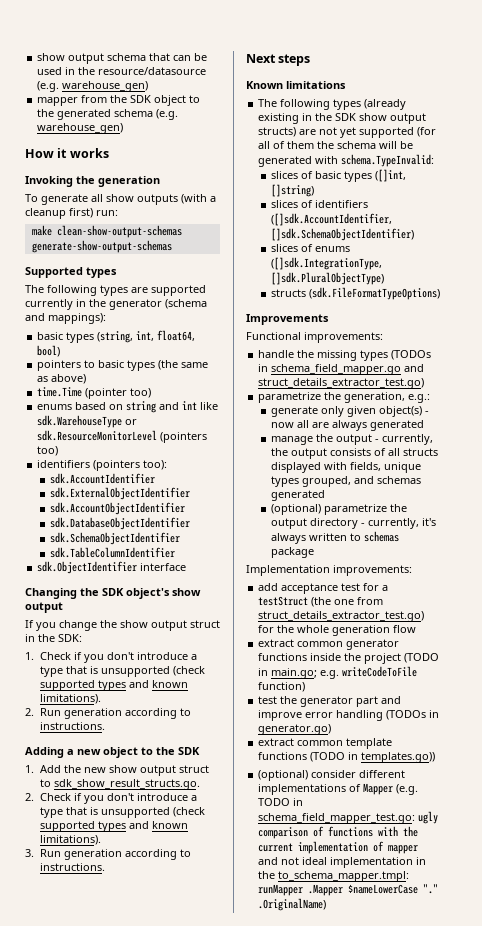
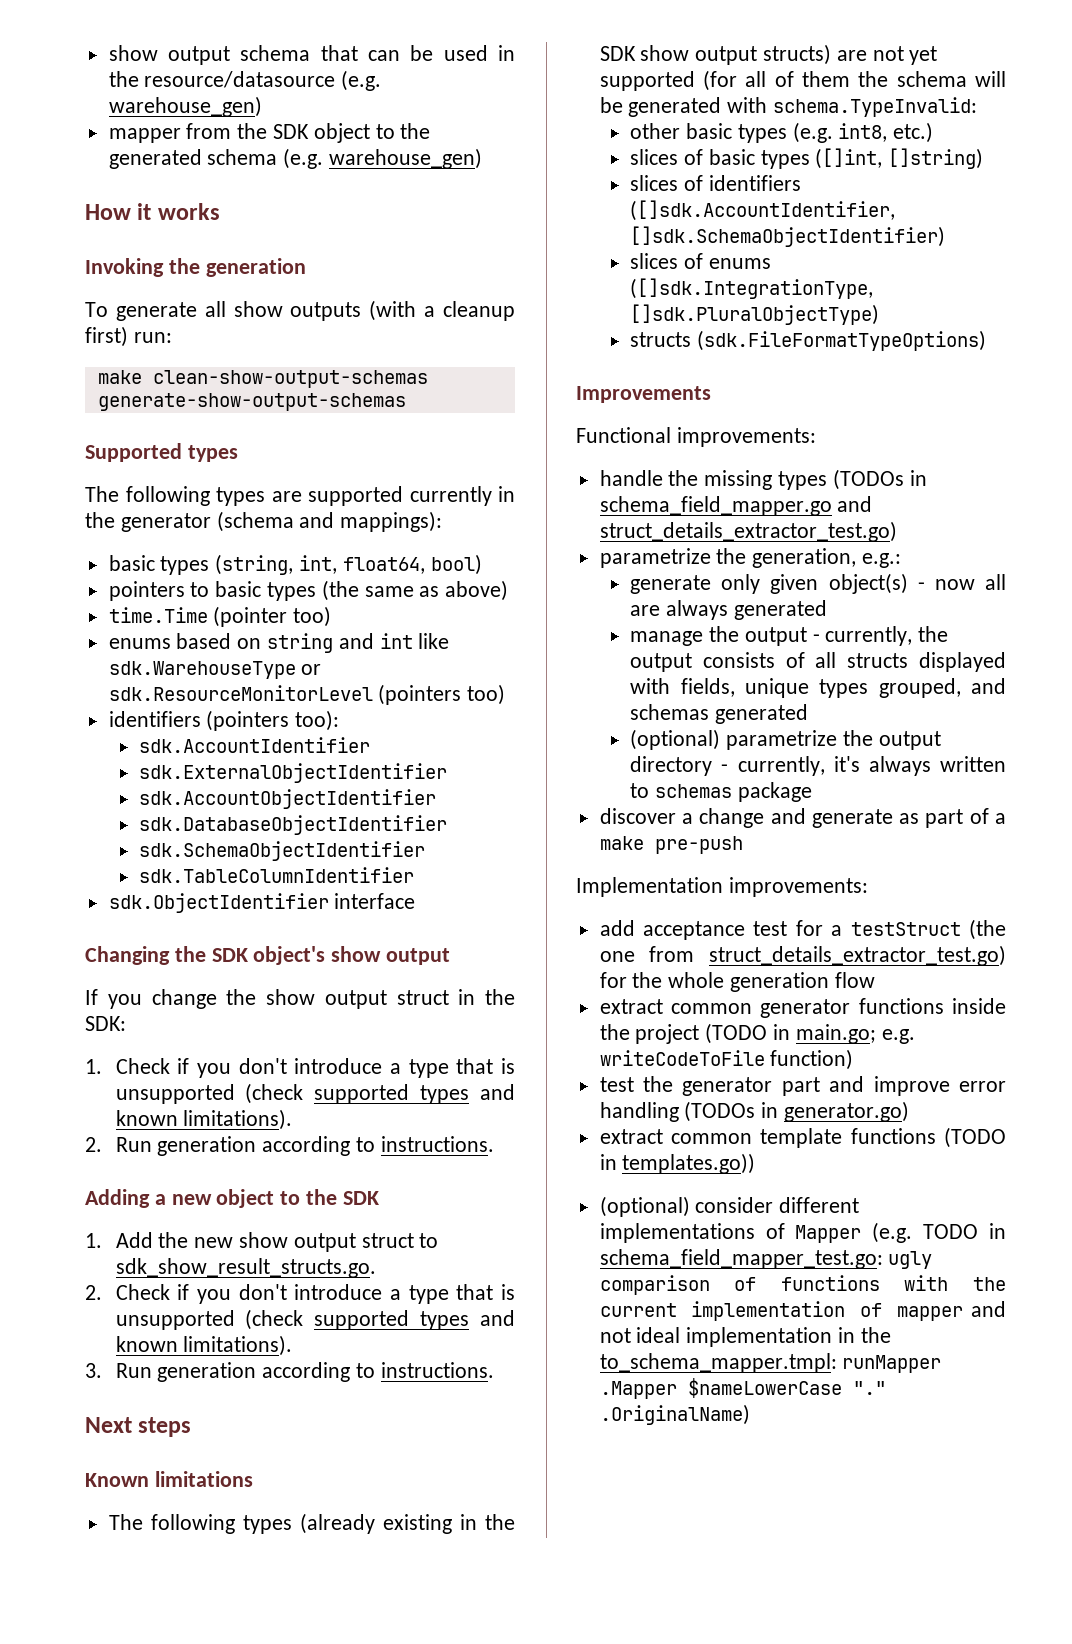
+ other basic types (e.g. int8, etc.)
+ discover a change and generate as part of a make pre-push

